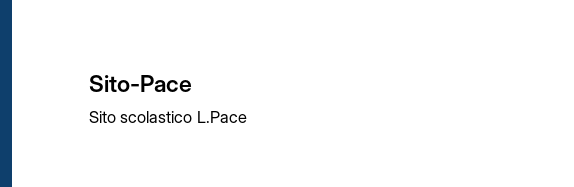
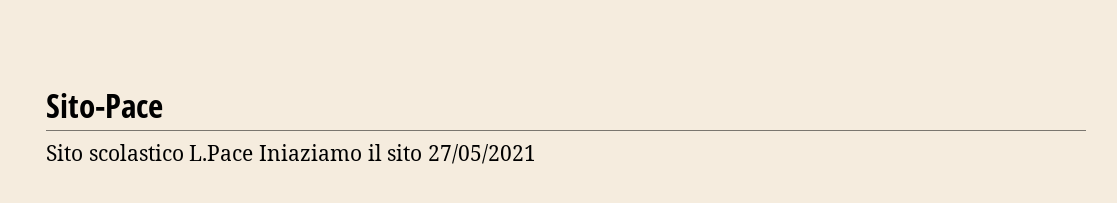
- Sito scolastico L.Pace
+ Sito scolastico L.Pace Iniaziamo il sito 27/05/2021

